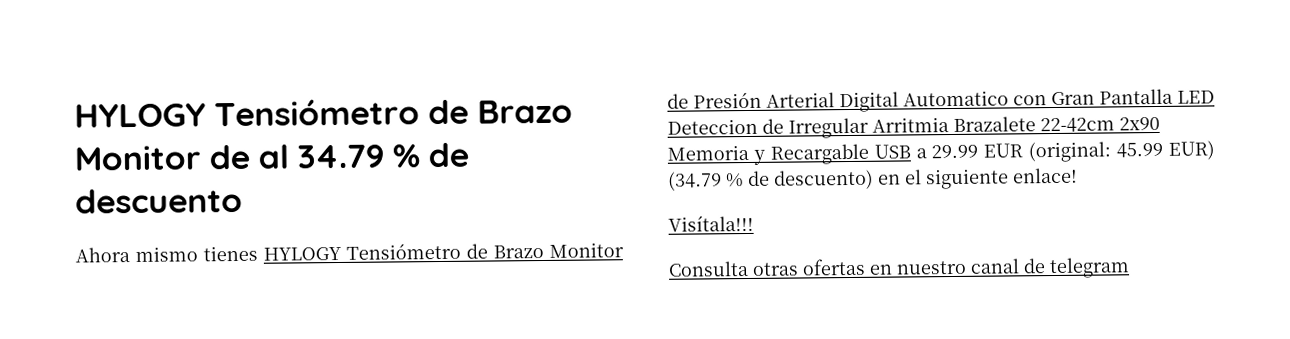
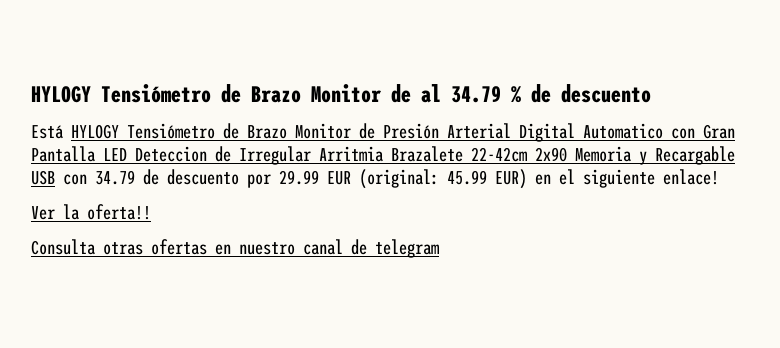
- Ahora mismo tienes HYLOGY Tensiómetro de Brazo Monitor de Presión Arterial Digital Automatico con Gran Pantalla LED Deteccion de Irregular Arritmia Brazalete 22-42cm 2x90 Memoria y Recargable USB a 29.99 EUR (original: 45.99 EUR) (34.79 % de descuento) en el siguiente enlace!
+ Está HYLOGY Tensiómetro de Brazo Monitor de Presión Arterial Digital Automatico con Gran Pantalla LED Deteccion de Irregular Arritmia Brazalete 22-42cm 2x90 Memoria y Recargable USB con 34.79 de descuento por 29.99 EUR (original: 45.99 EUR) en el siguiente enlace!
- Visítala!!!
+ Ver la oferta!!

